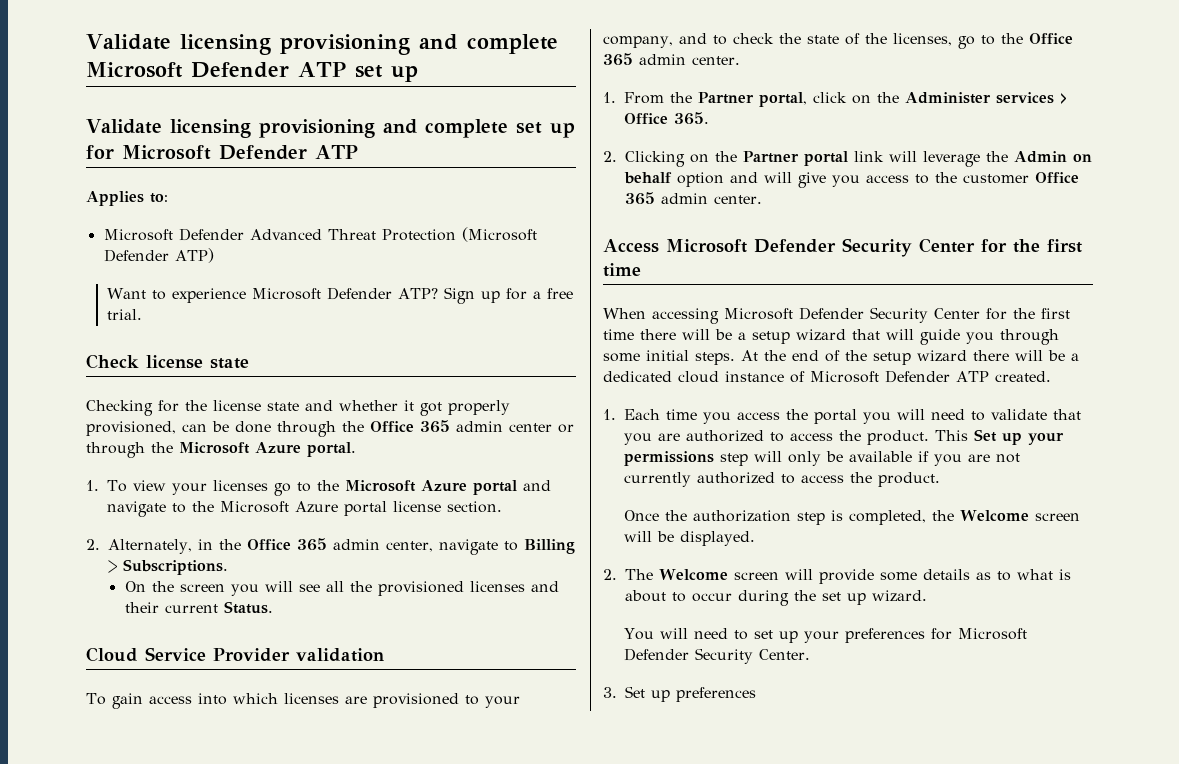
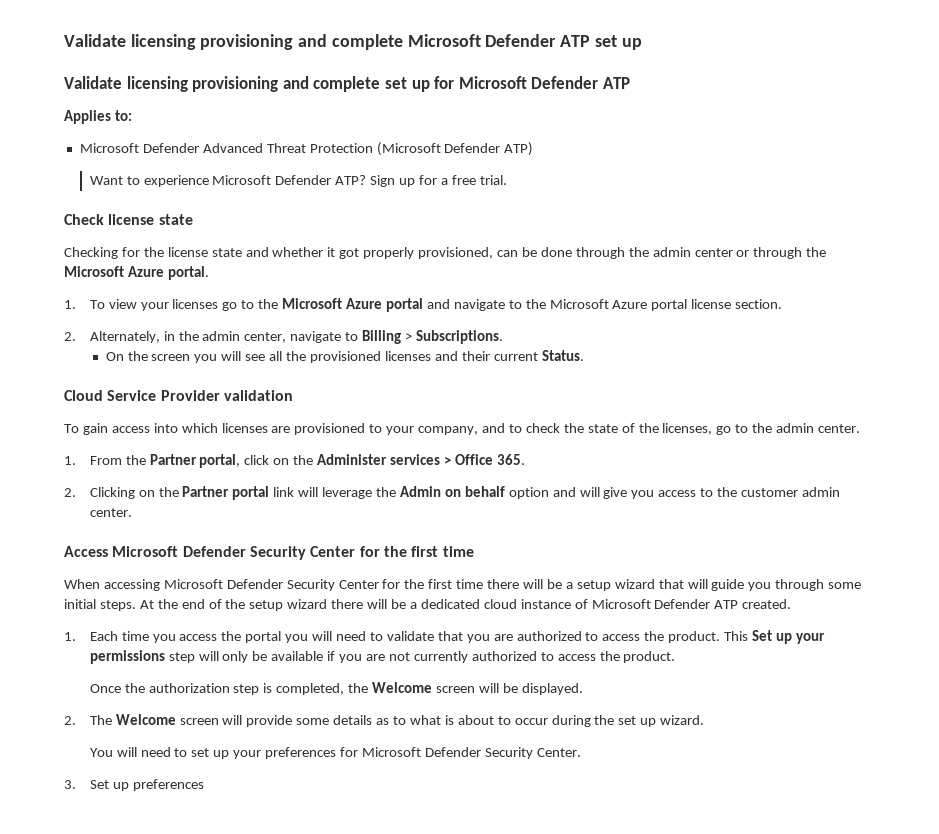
- Checking for the license state and whether it got properly provisioned, can be done through the Office 365 admin center or through the Microsoft Azure portal.
+ Checking for the license state and whether it got properly provisioned, can be done through the admin center or through the Microsoft Azure portal.
- 2. Alternately, in the Office 365 admin center, navigate to Billing > Subscriptions.
+ 2. Alternately, in the admin center, navigate to Billing > Subscriptions.
- To gain access into which licenses are provisioned to your company, and to check the state of the licenses, go to the Office 365 admin center.
+ To gain access into which licenses are provisioned to your company, and to check the state of the licenses, go to the admin center.
- 2. Clicking on the Partner portal link will leverage the Admin on behalf option and will give you access to the customer Office 365 admin center.
+ 2. Clicking on the Partner portal link will leverage the Admin on behalf option and will give you access to the customer admin center.

